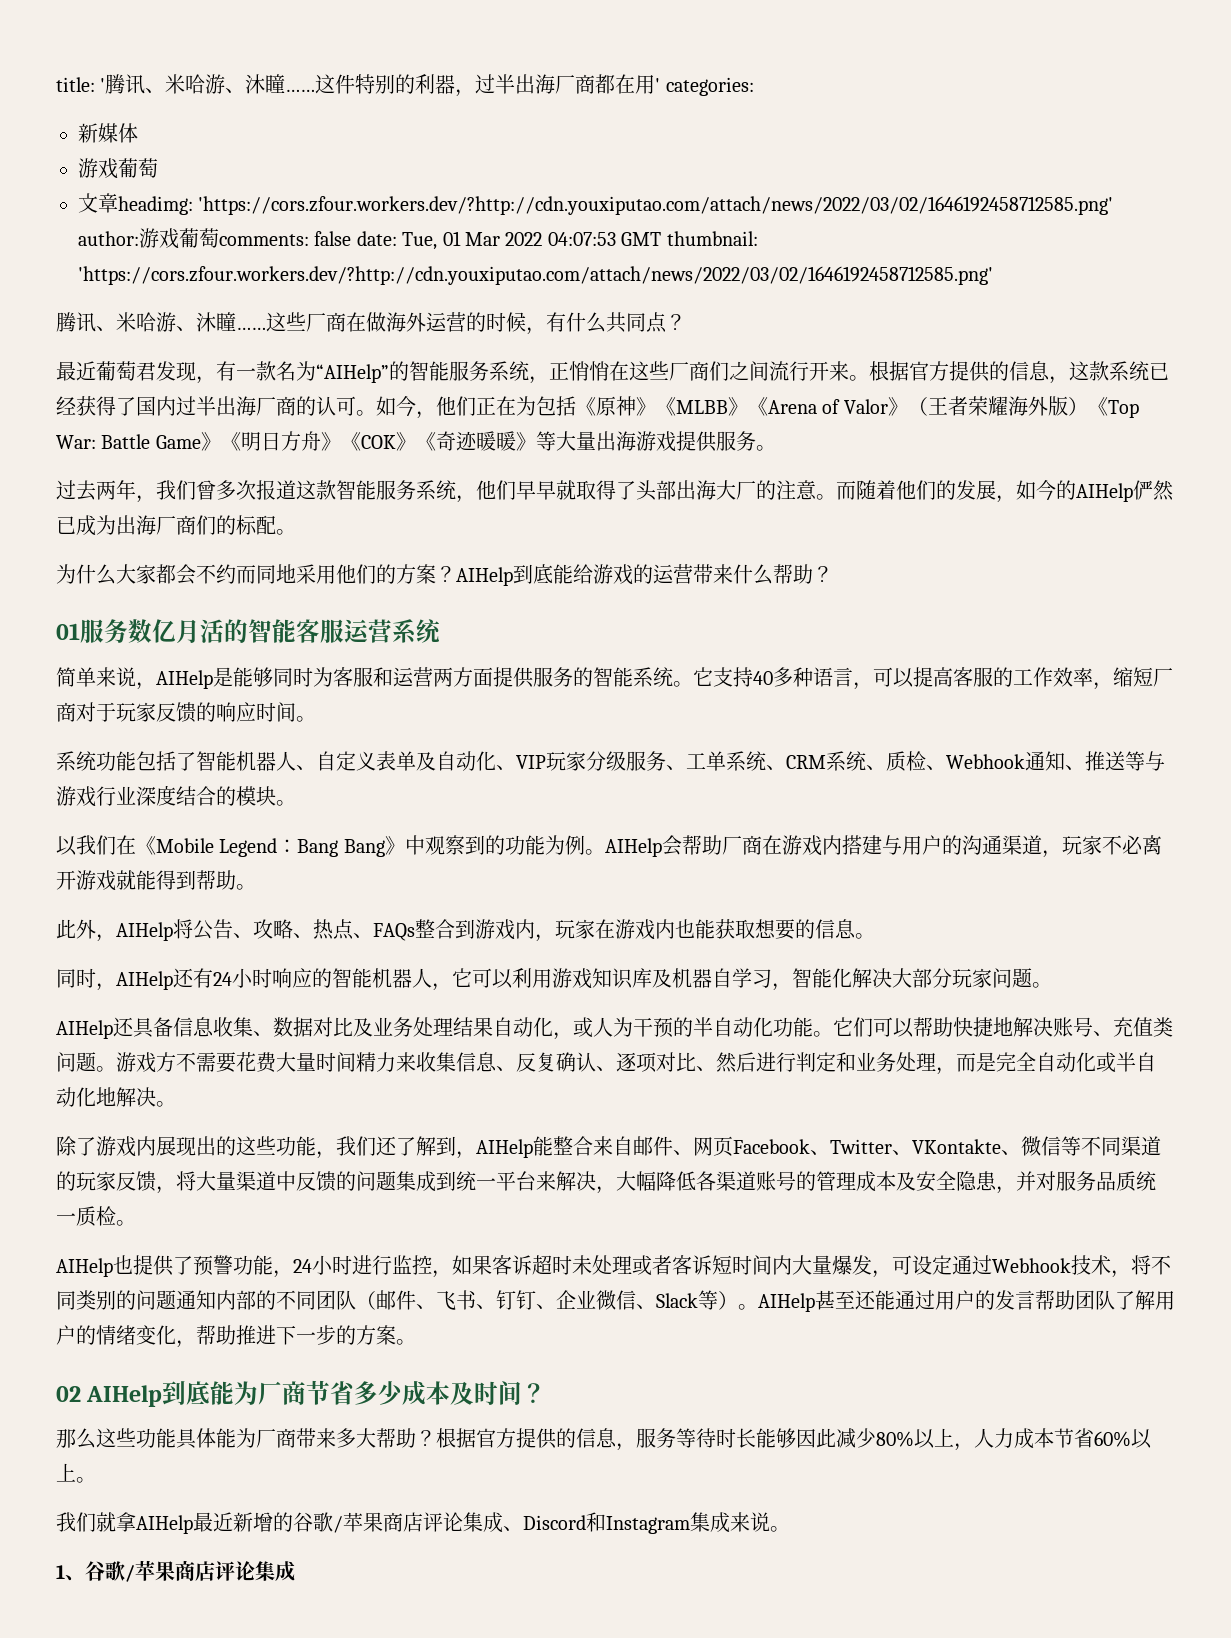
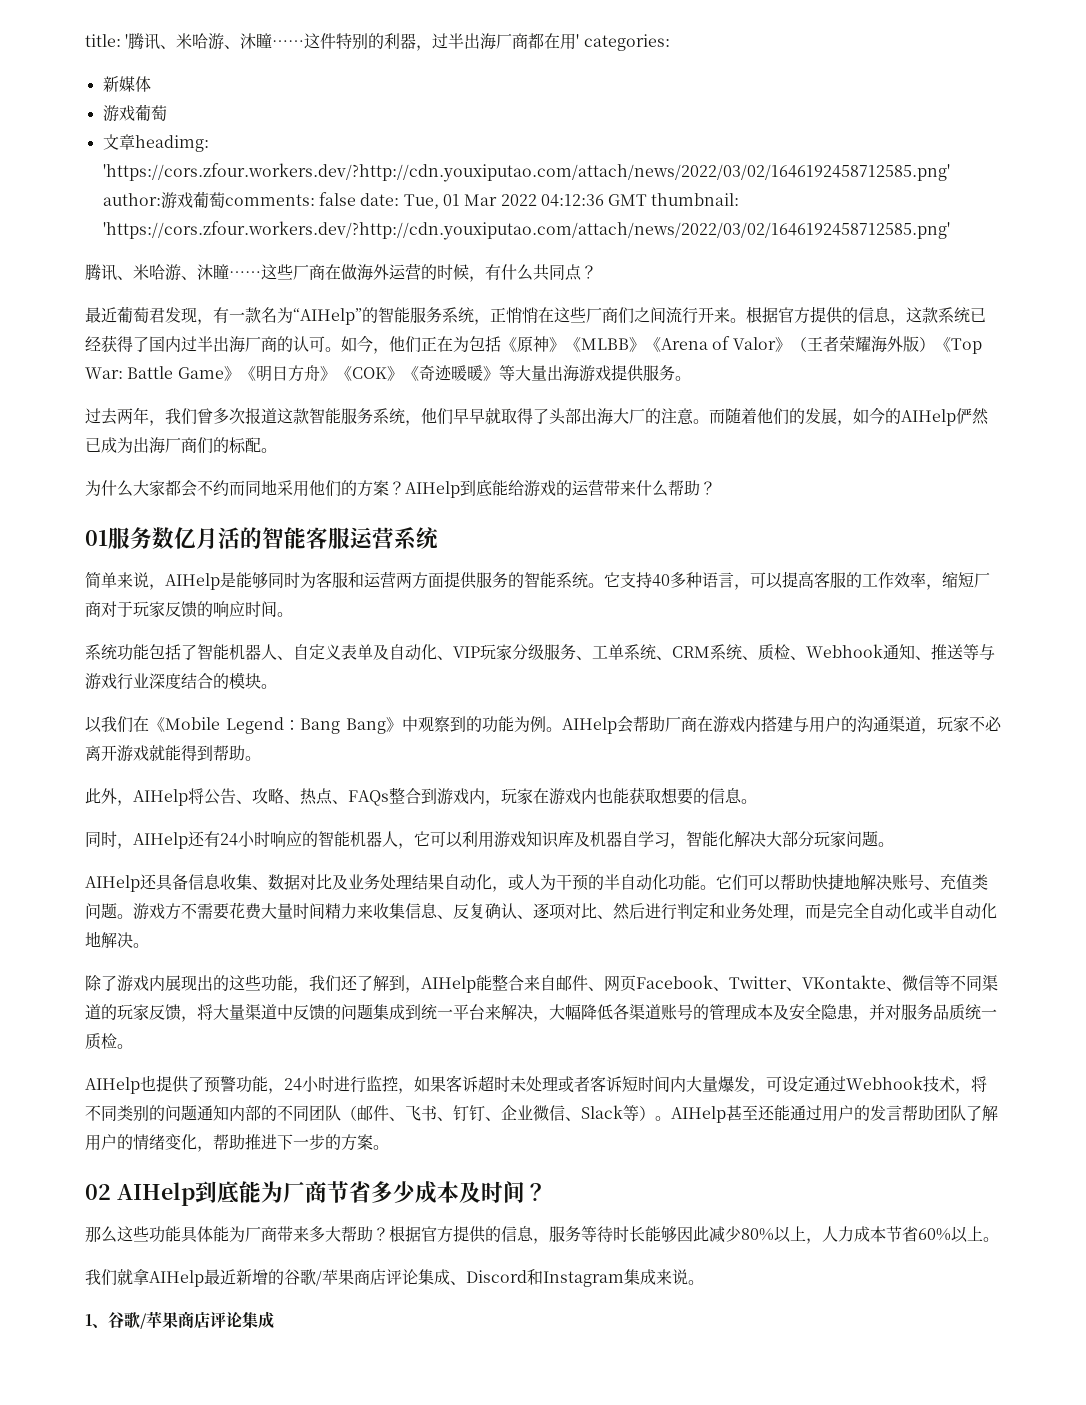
- 文章headimg: 'https://cors.zfour.workers.dev/?http://cdn.youxiputao.com/attach/news/2022/03/02/1646192458712585.png' author:游戏葡萄comments: false date: Tue, 01 Mar 2022 04:07:53 GMT thumbnail: 'https://cors.zfour.workers.dev/?http://cdn.youxiputao.com/attach/news/2022/03/02/1646192458712585.png'
+ 文章headimg: 'https://cors.zfour.workers.dev/?http://cdn.youxiputao.com/attach/news/2022/03/02/1646192458712585.png' author:游戏葡萄comments: false date: Tue, 01 Mar 2022 04:12:36 GMT thumbnail: 'https://cors.zfour.workers.dev/?http://cdn.youxiputao.com/attach/news/2022/03/02/1646192458712585.png'

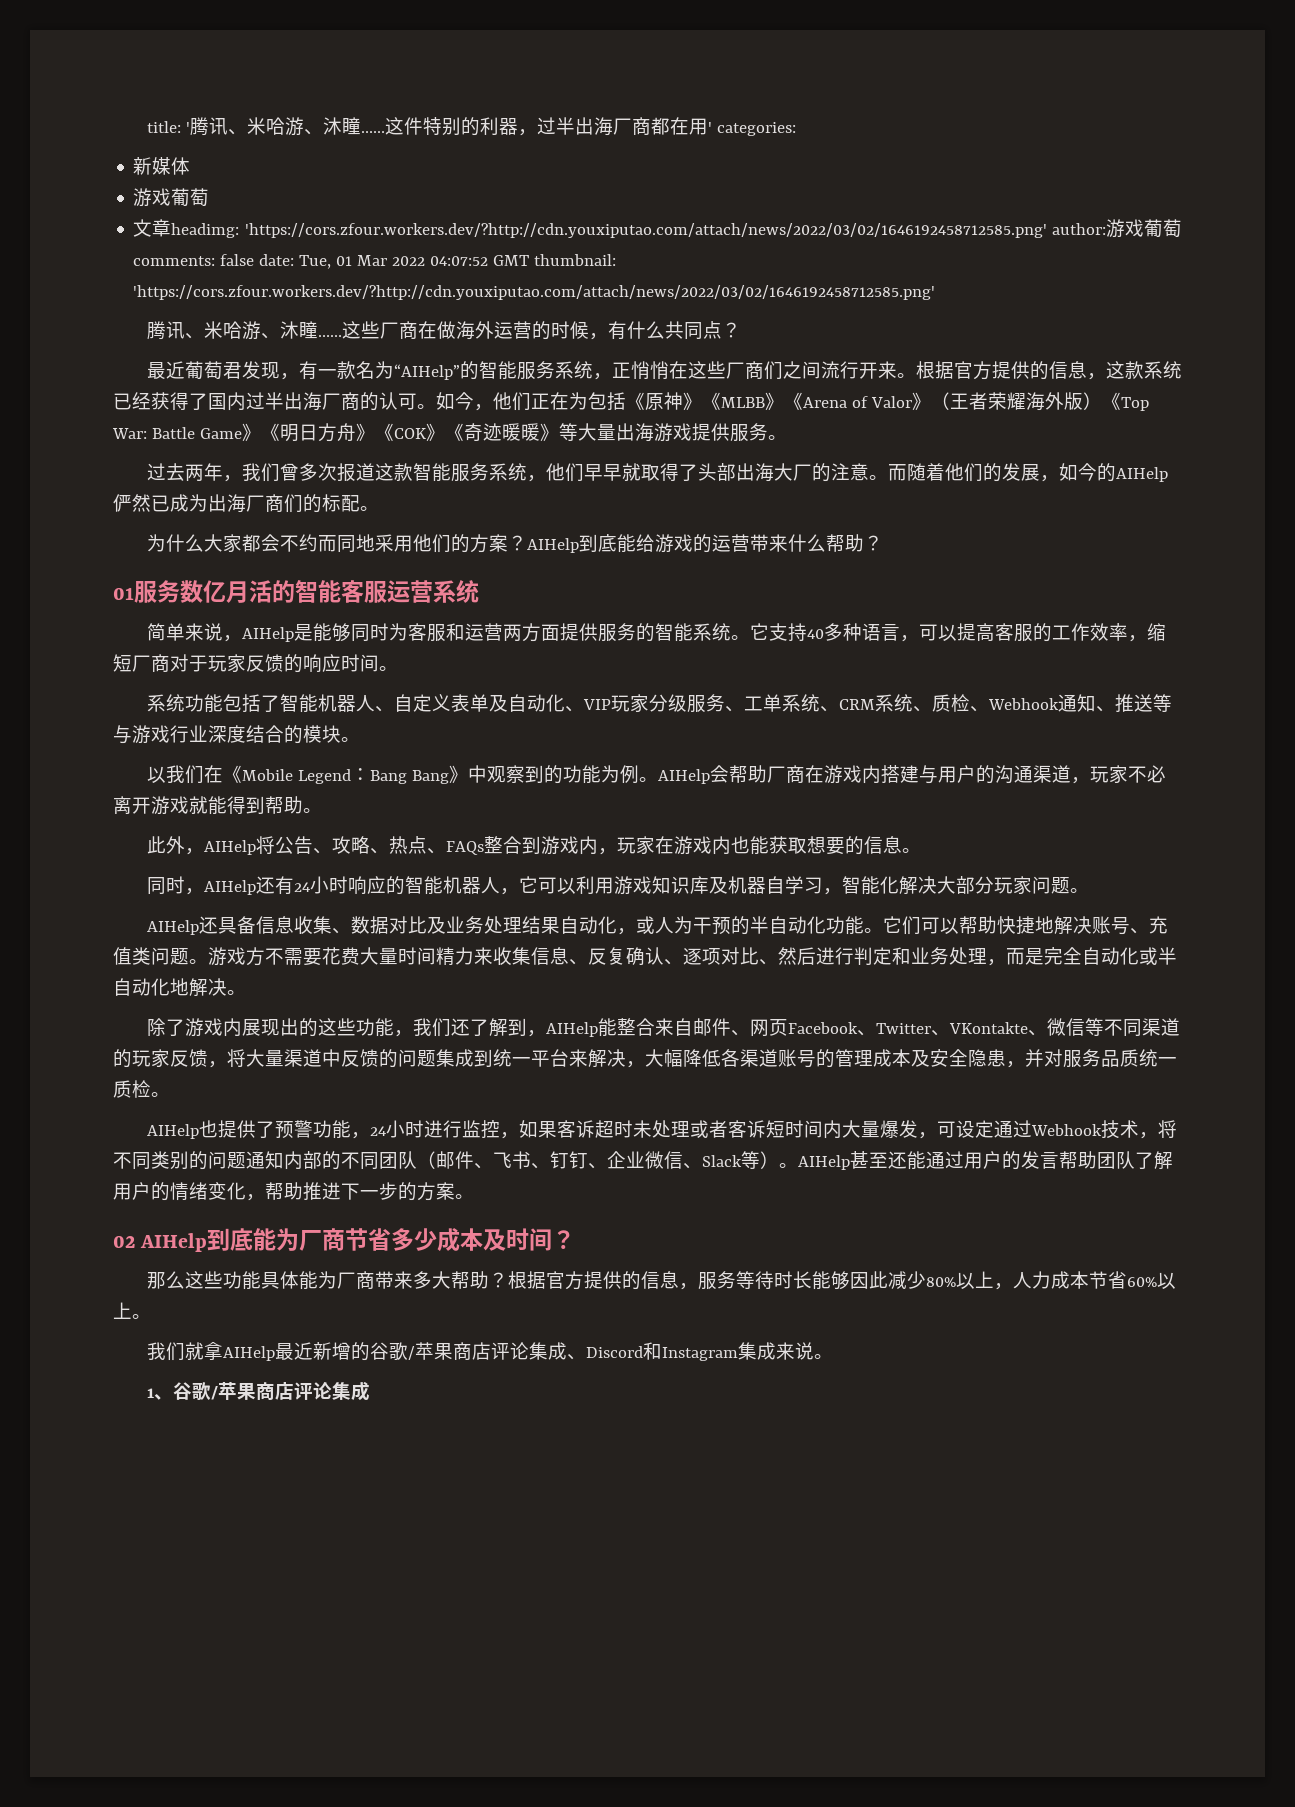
- 文章headimg: 'https://cors.zfour.workers.dev/?http://cdn.youxiputao.com/attach/news/2022/03/02/1646192458712585.png' author:游戏葡萄comments: false date: Tue, 01 Mar 2022 04:12:36 GMT thumbnail: 'https://cors.zfour.workers.dev/?http://cdn.youxiputao.com/attach/news/2022/03/02/1646192458712585.png'
+ 文章headimg: 'https://cors.zfour.workers.dev/?http://cdn.youxiputao.com/attach/news/2022/03/02/1646192458712585.png' author:游戏葡萄comments: false date: Tue, 01 Mar 2022 04:07:52 GMT thumbnail: 'https://cors.zfour.workers.dev/?http://cdn.youxiputao.com/attach/news/2022/03/02/1646192458712585.png'

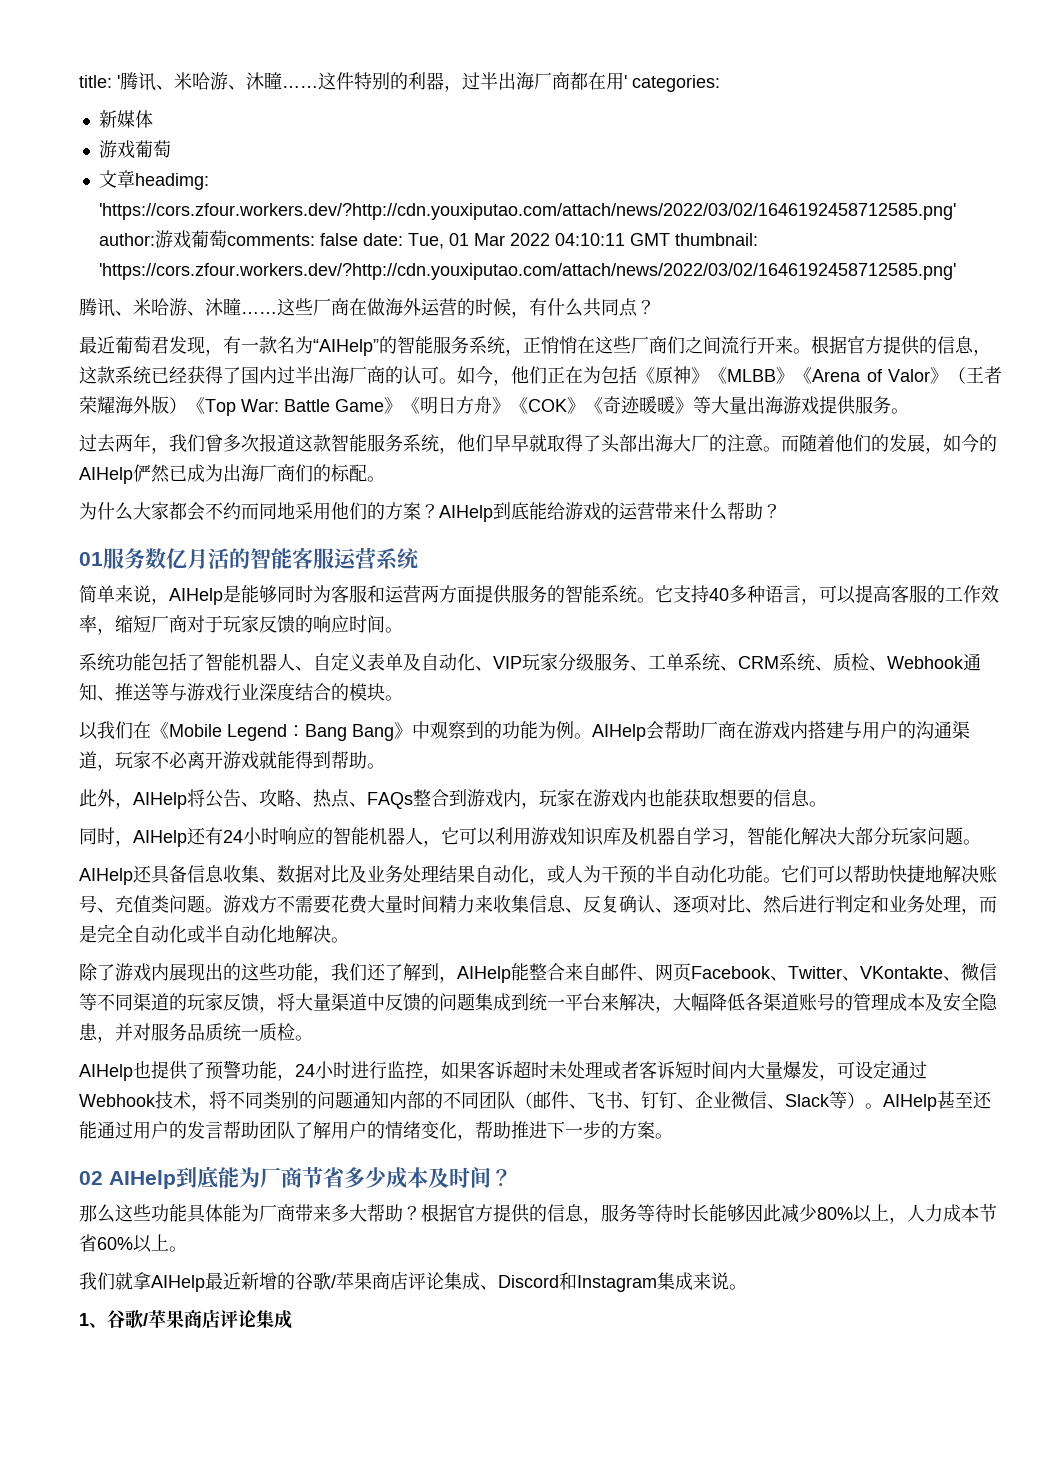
- 文章headimg: 'https://cors.zfour.workers.dev/?http://cdn.youxiputao.com/attach/news/2022/03/02/1646192458712585.png' author:游戏葡萄comments: false date: Tue, 01 Mar 2022 04:07:52 GMT thumbnail: 'https://cors.zfour.workers.dev/?http://cdn.youxiputao.com/attach/news/2022/03/02/1646192458712585.png'
+ 文章headimg: 'https://cors.zfour.workers.dev/?http://cdn.youxiputao.com/attach/news/2022/03/02/1646192458712585.png' author:游戏葡萄comments: false date: Tue, 01 Mar 2022 04:10:11 GMT thumbnail: 'https://cors.zfour.workers.dev/?http://cdn.youxiputao.com/attach/news/2022/03/02/1646192458712585.png'

